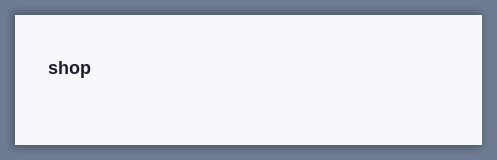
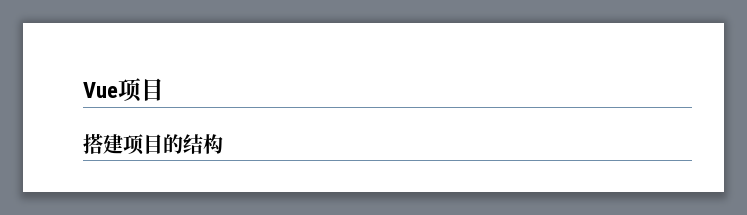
- shop
+ Vue项目
+ 搭建项目的结构

